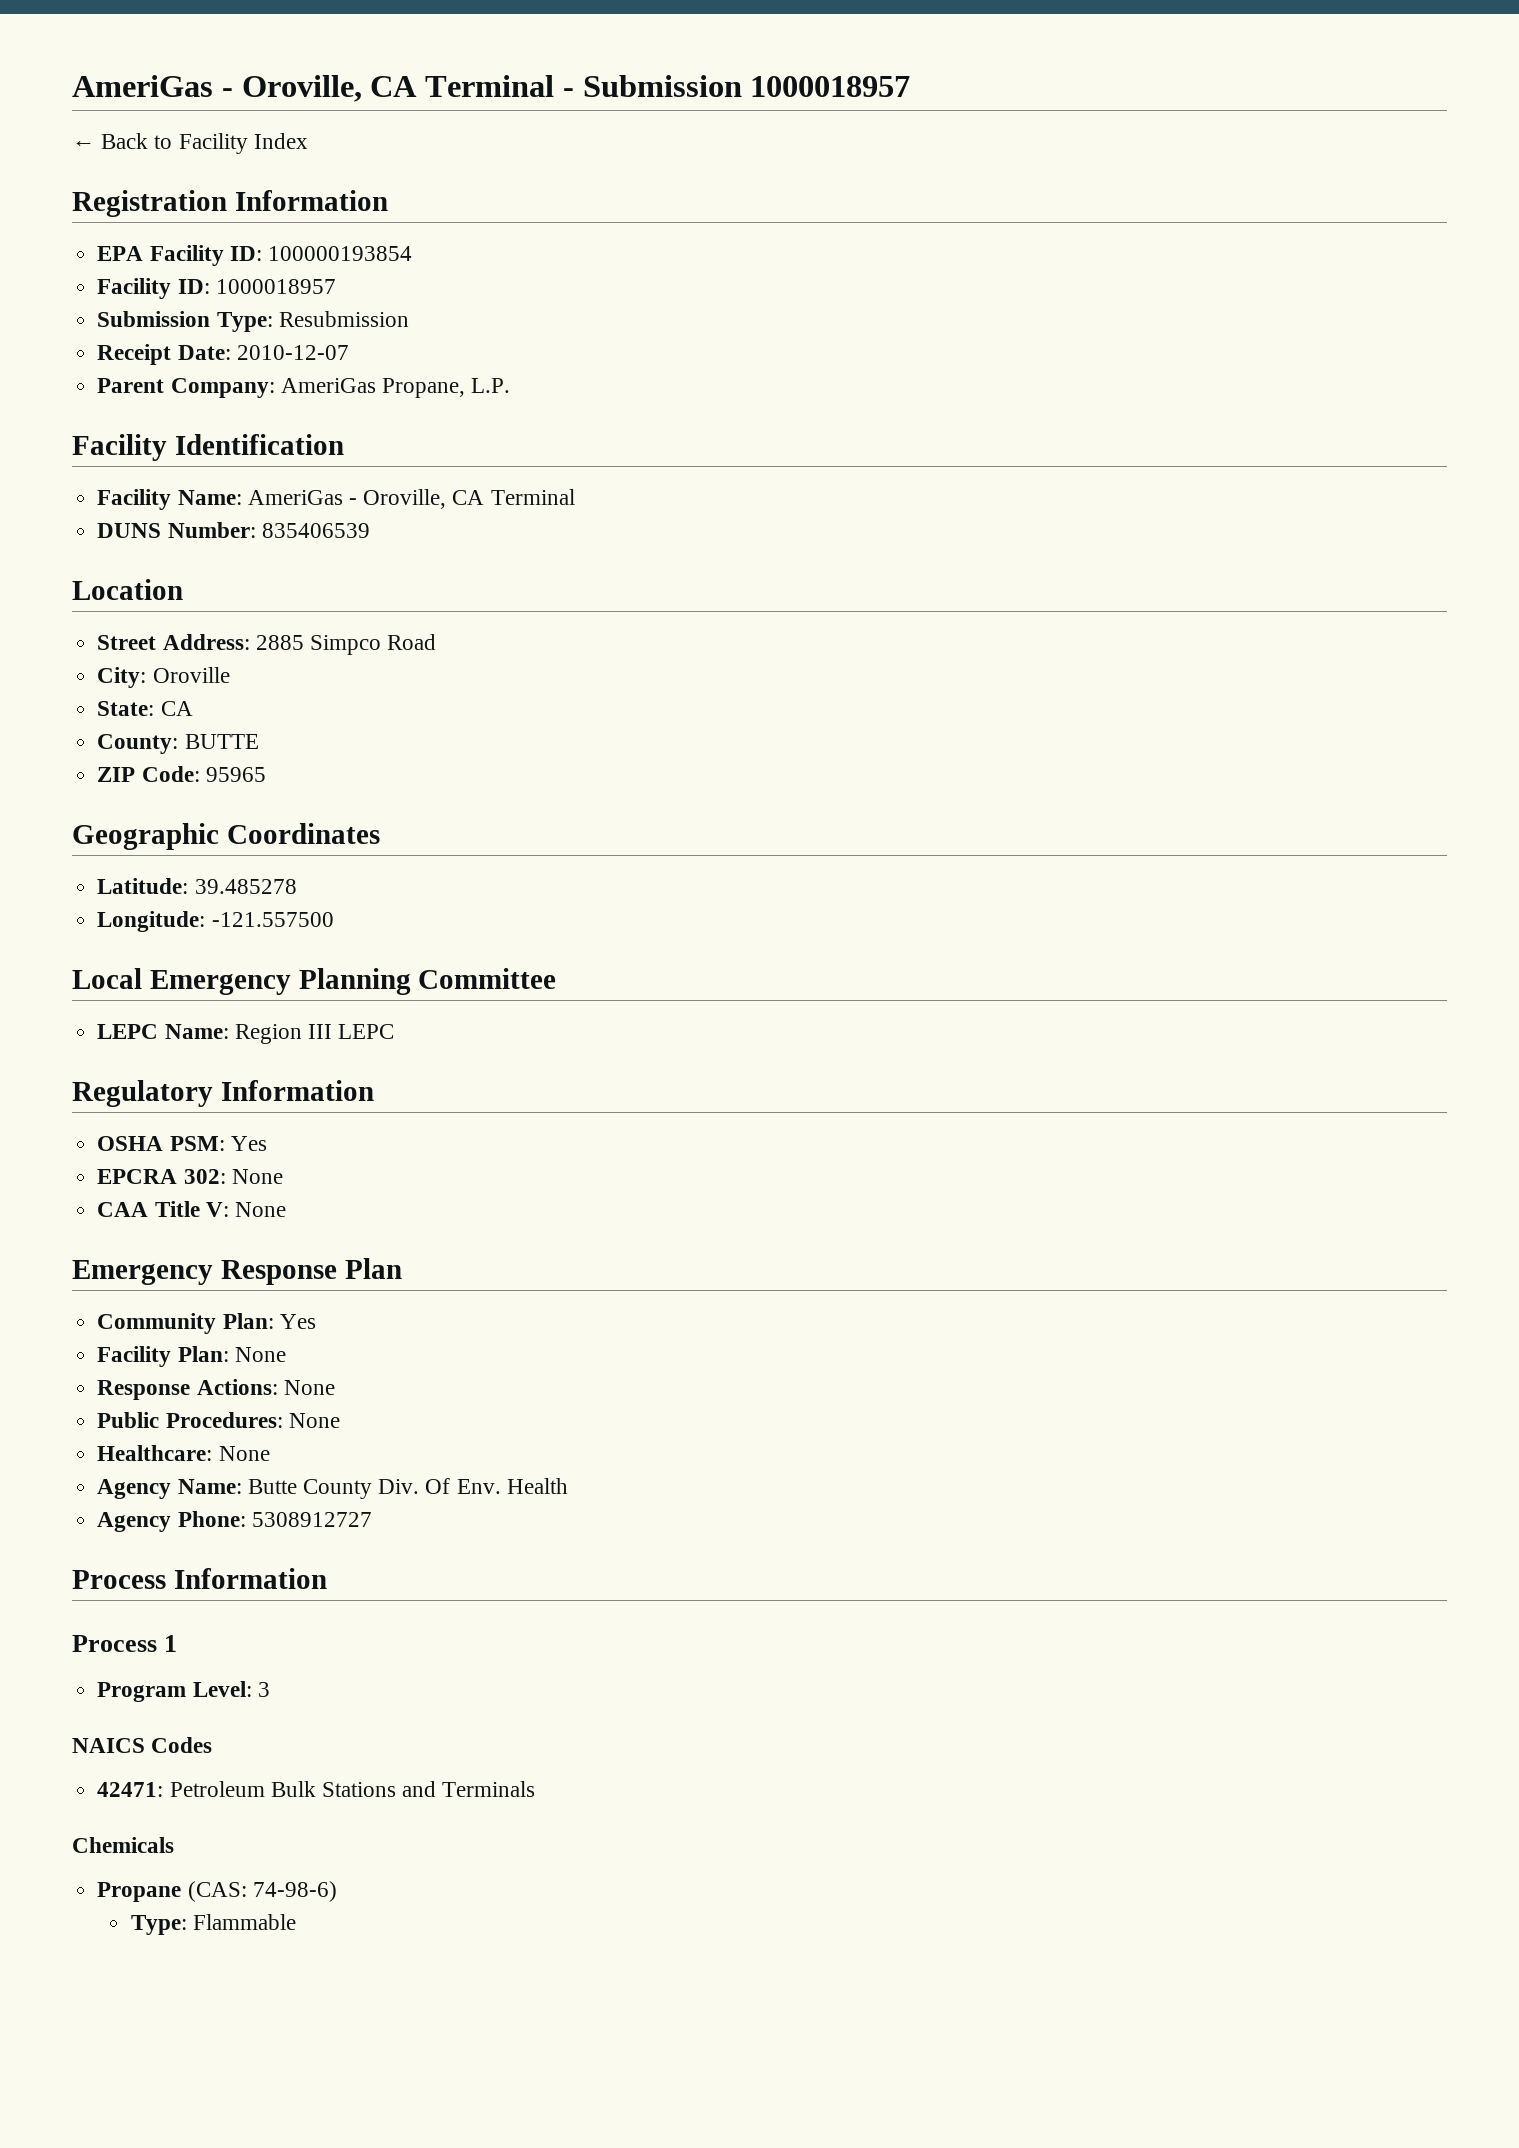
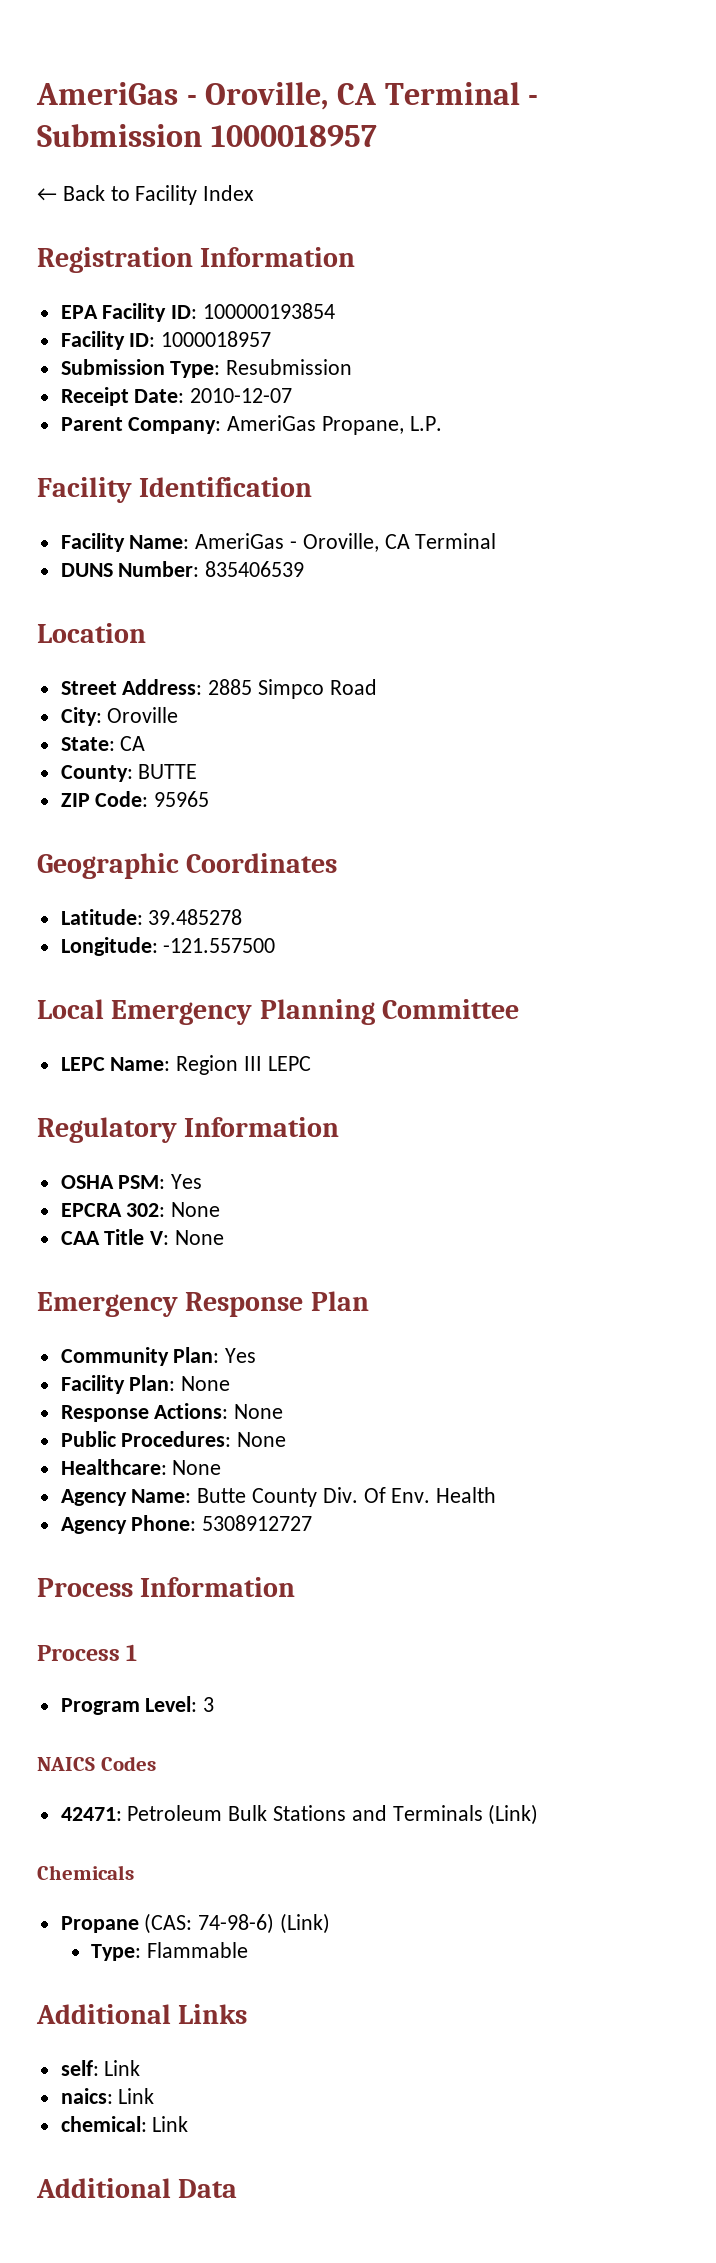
- 42471: Petroleum Bulk Stations and Terminals
+ 42471: Petroleum Bulk Stations and Terminals (Link)
- Propane (CAS: 74-98-6)
+ Propane (CAS: 74-98-6) (Link)
+ Additional Links
+ self: Link
+ naics: Link
+ chemical: Link
+ Additional Data

